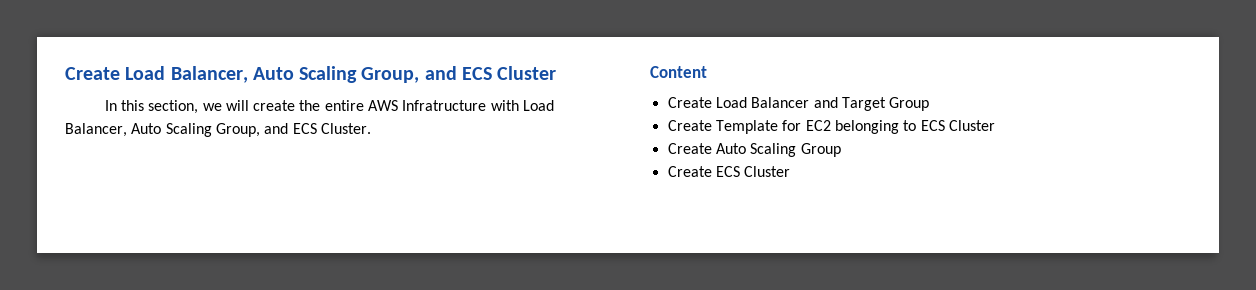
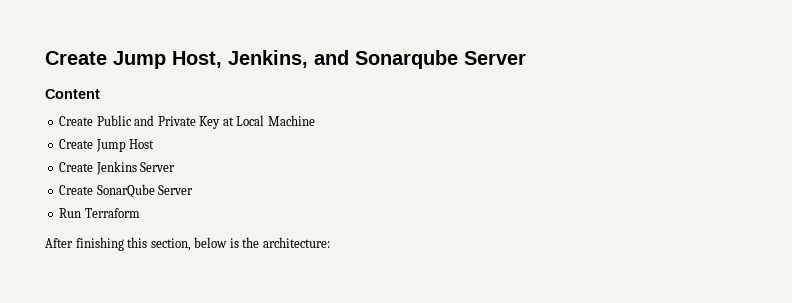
- Create Load Balancer, Auto Scaling Group, and ECS Cluster
- In this section, we will create the entire AWS Infratructure with Load Balancer, Auto Scaling Group, and ECS Cluster.
+ Create Jump Host, Jenkins, and Sonarqube Server
  Content
- Create Load Balancer and Target Group
- Create Template for EC2 belonging to ECS Cluster
- Create Auto Scaling Group
- Create ECS Cluster
+ Create Public and Private Key at Local Machine
+ Create Jump Host
+ Create Jenkins Server
+ Create SonarQube Server
+ Run Terraform
+ After finishing this section, below is the architecture:

